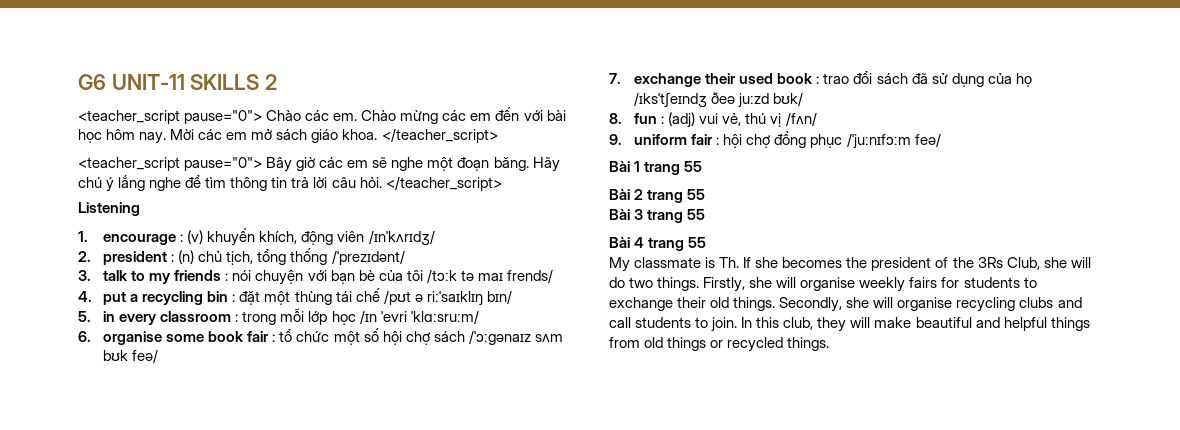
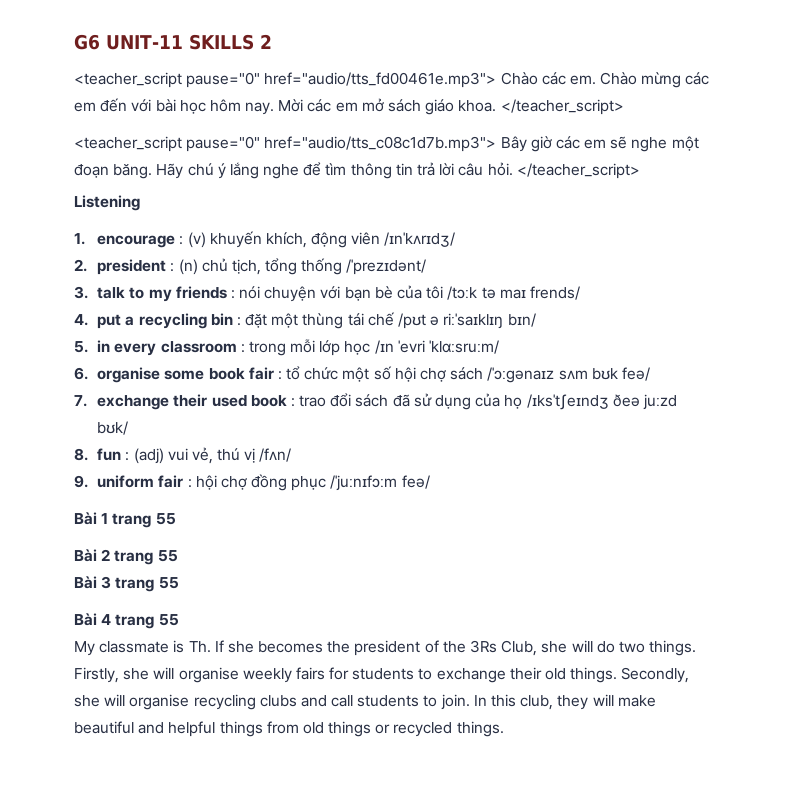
- <teacher_script pause="0"> Chào các em.
+ <teacher_script pause="0" href="audio/tts_fd00461e.mp3"> Chào các em.
- <teacher_script pause="0"> Bây giờ các em sẽ nghe một đoạn băng.
+ <teacher_script pause="0" href="audio/tts_c08c1d7b.mp3"> Bây giờ các em sẽ nghe một đoạn băng.

